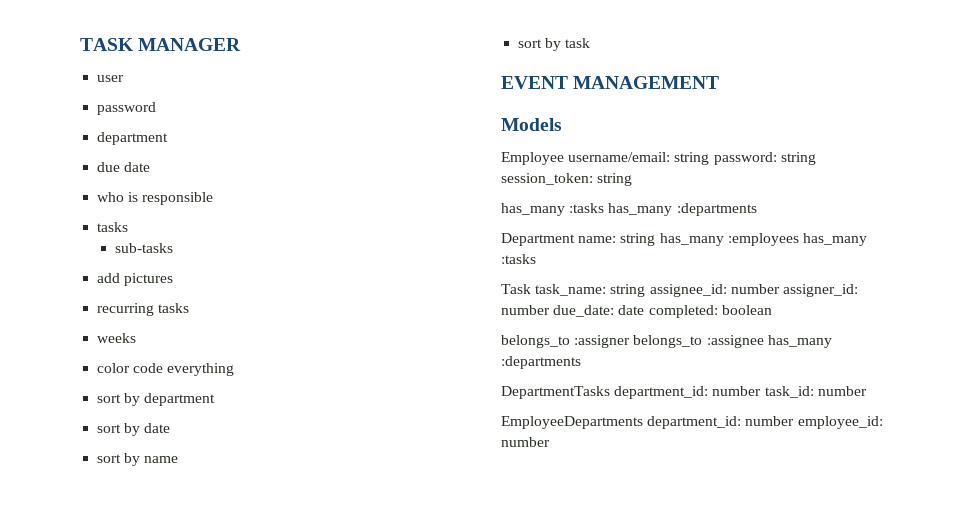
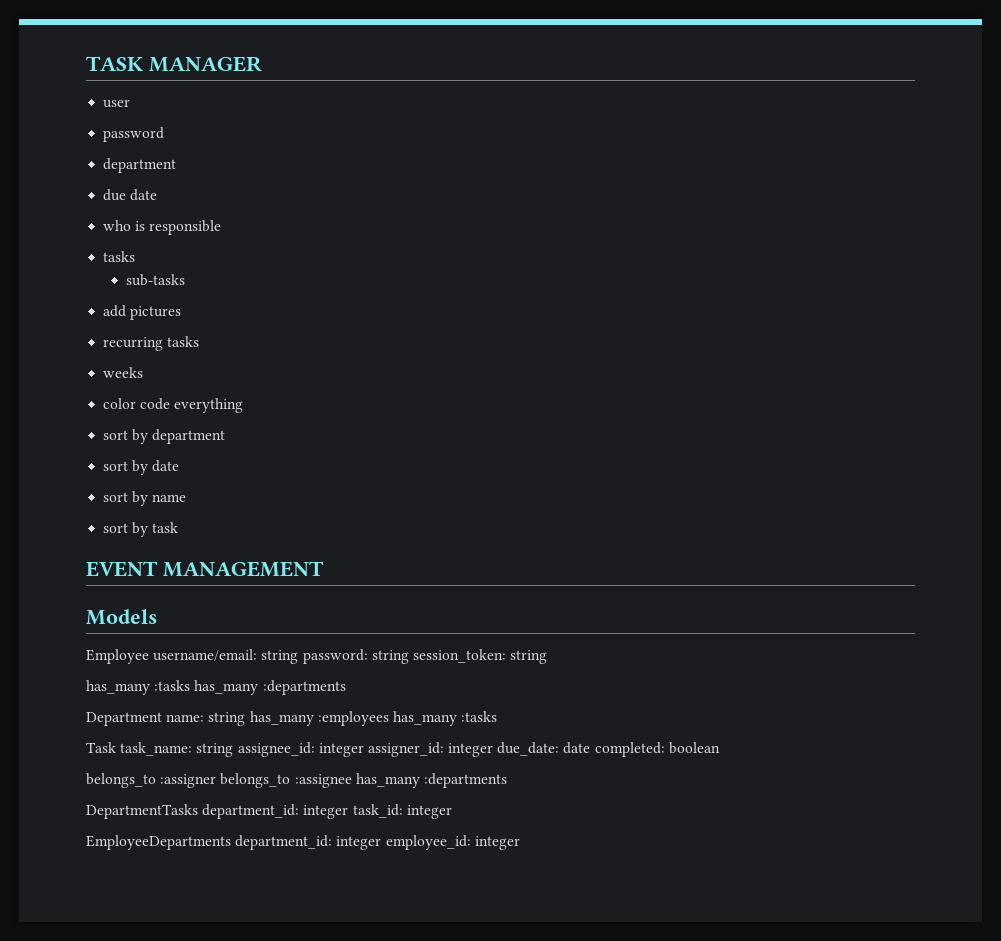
- Task task_name: string assignee_id: number assigner_id: number due_date: date completed: boolean
+ Task task_name: string assignee_id: integer assigner_id: integer due_date: date completed: boolean
- DepartmentTasks department_id: number task_id: number
+ DepartmentTasks department_id: integer task_id: integer
- EmployeeDepartments department_id: number employee_id: number
+ EmployeeDepartments department_id: integer employee_id: integer

